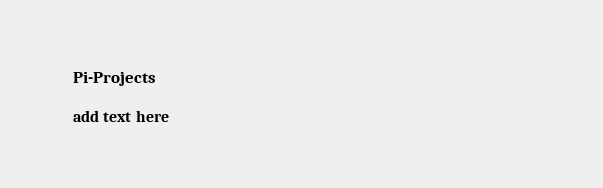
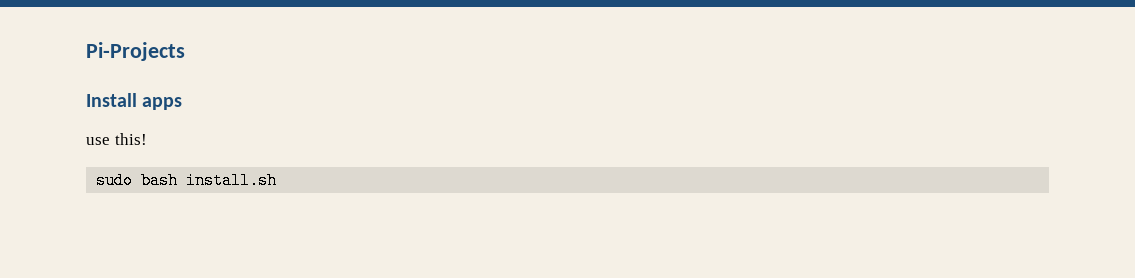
- add text here
+ Install apps
+ use this!
+ sudo bash install.sh

